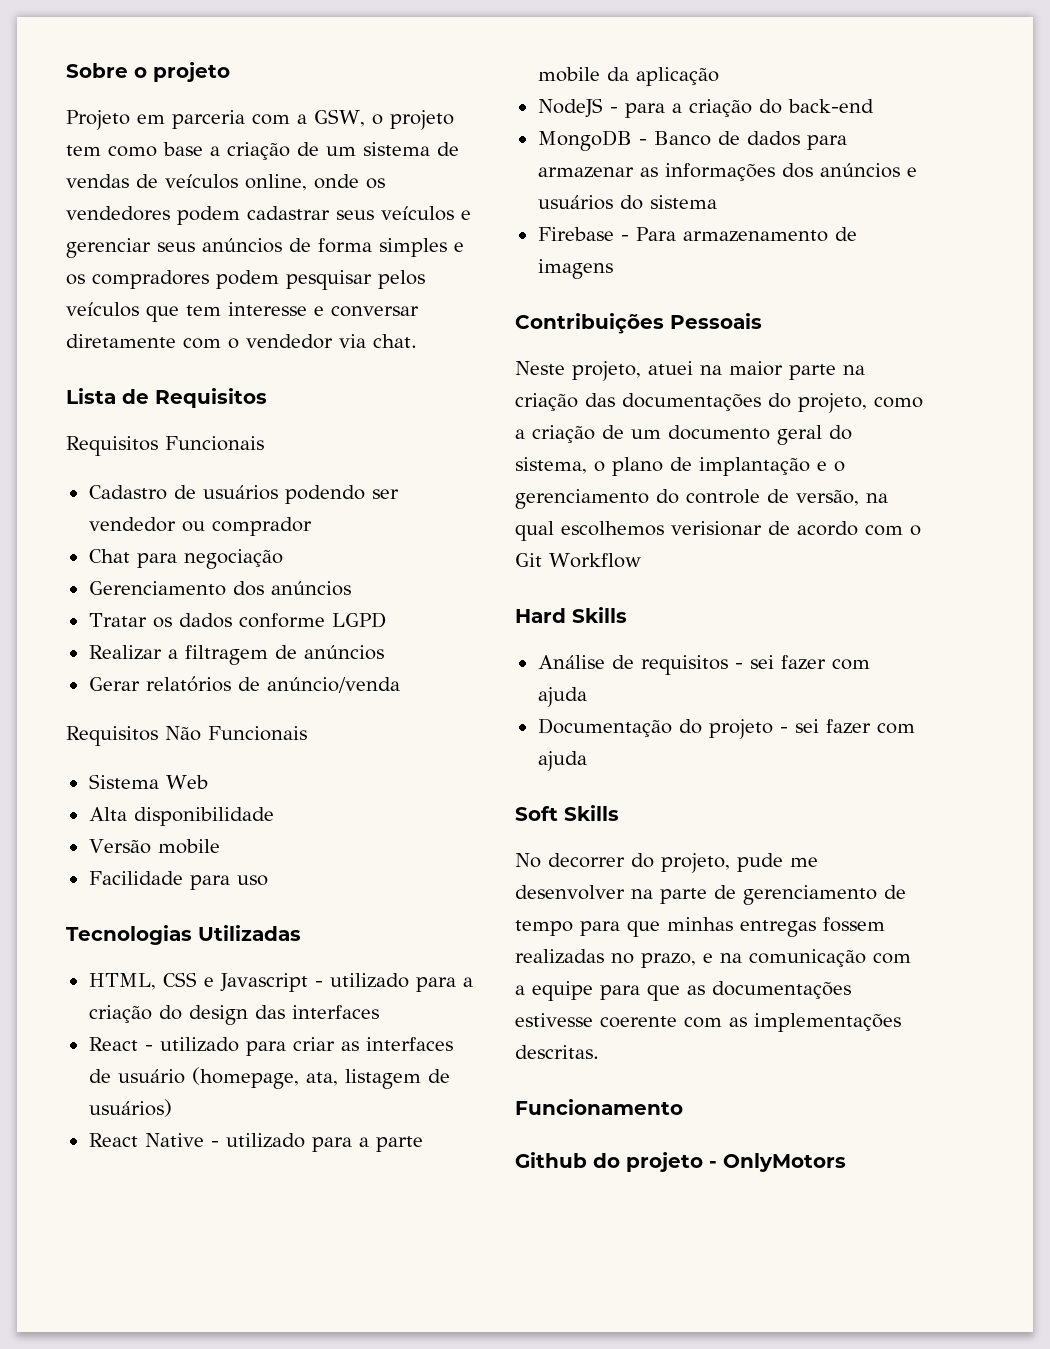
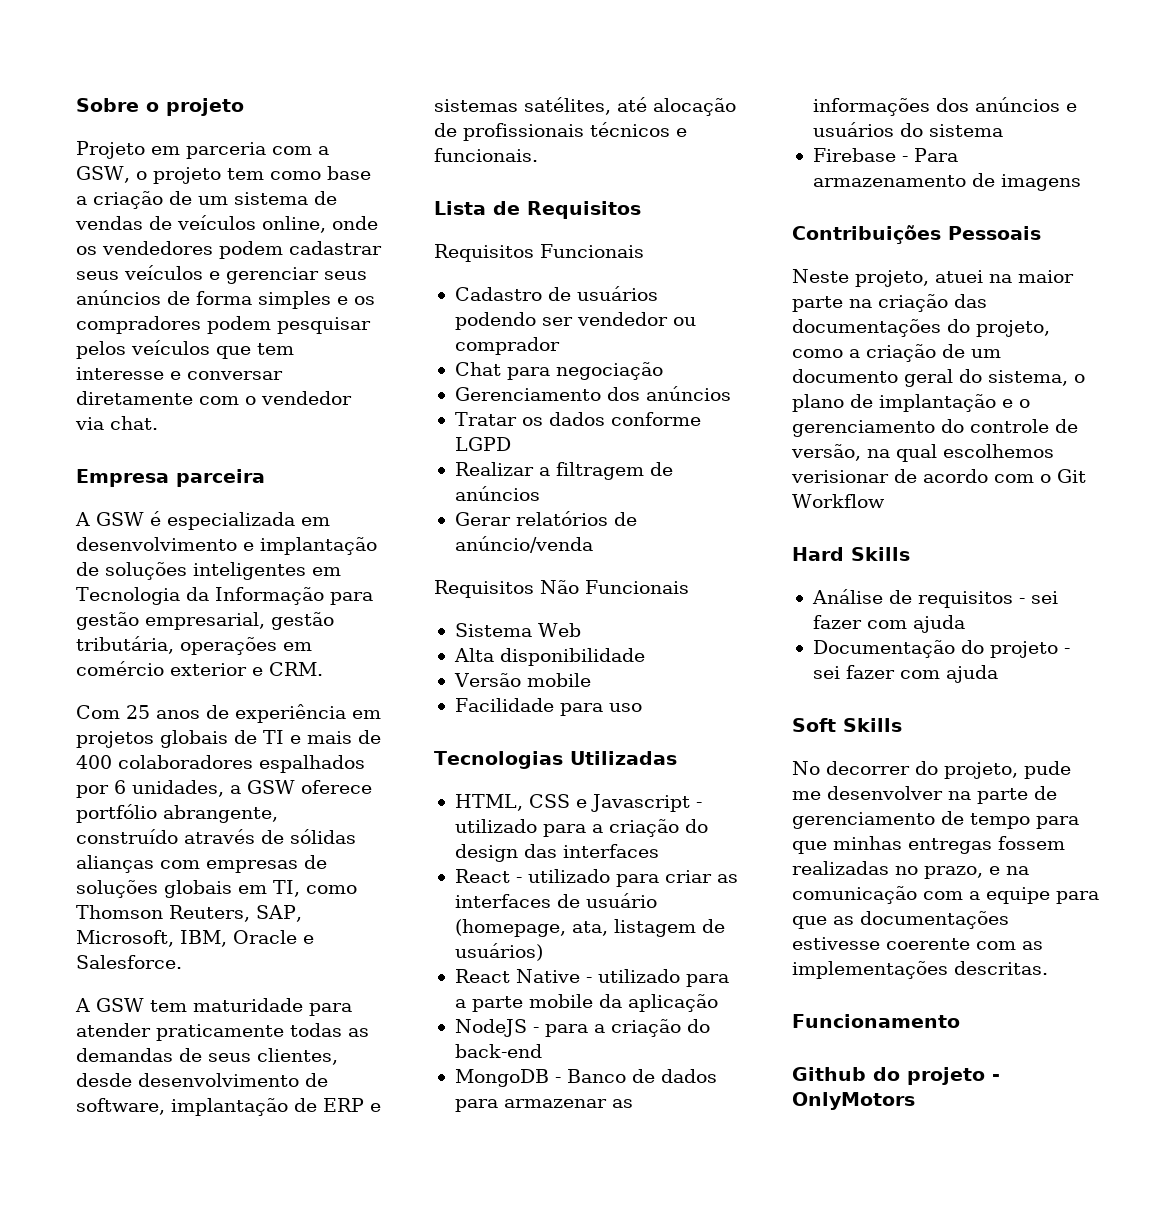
+ Empresa parceira
+ A GSW é especializada em desenvolvimento e implantação de soluções inteligentes em Tecnologia da Informação para gestão empresarial, gestão tributária, operações em comércio exterior e CRM.
+ Com 25 anos de experiência em projetos globais de TI e mais de 400 colaboradores espalhados por 6 unidades, a GSW oferece portfólio abrangente, construído através de sólidas alianças com empresas de soluções globais em TI, como Thomson Reuters, SAP, Microsoft, IBM, Oracle e Salesforce.
+ A GSW tem maturidade para atender praticamente todas as demandas de seus clientes, desde desenvolvimento de software, implantação de ERP e sistemas satélites, até alocação de profissionais técnicos e funcionais.

